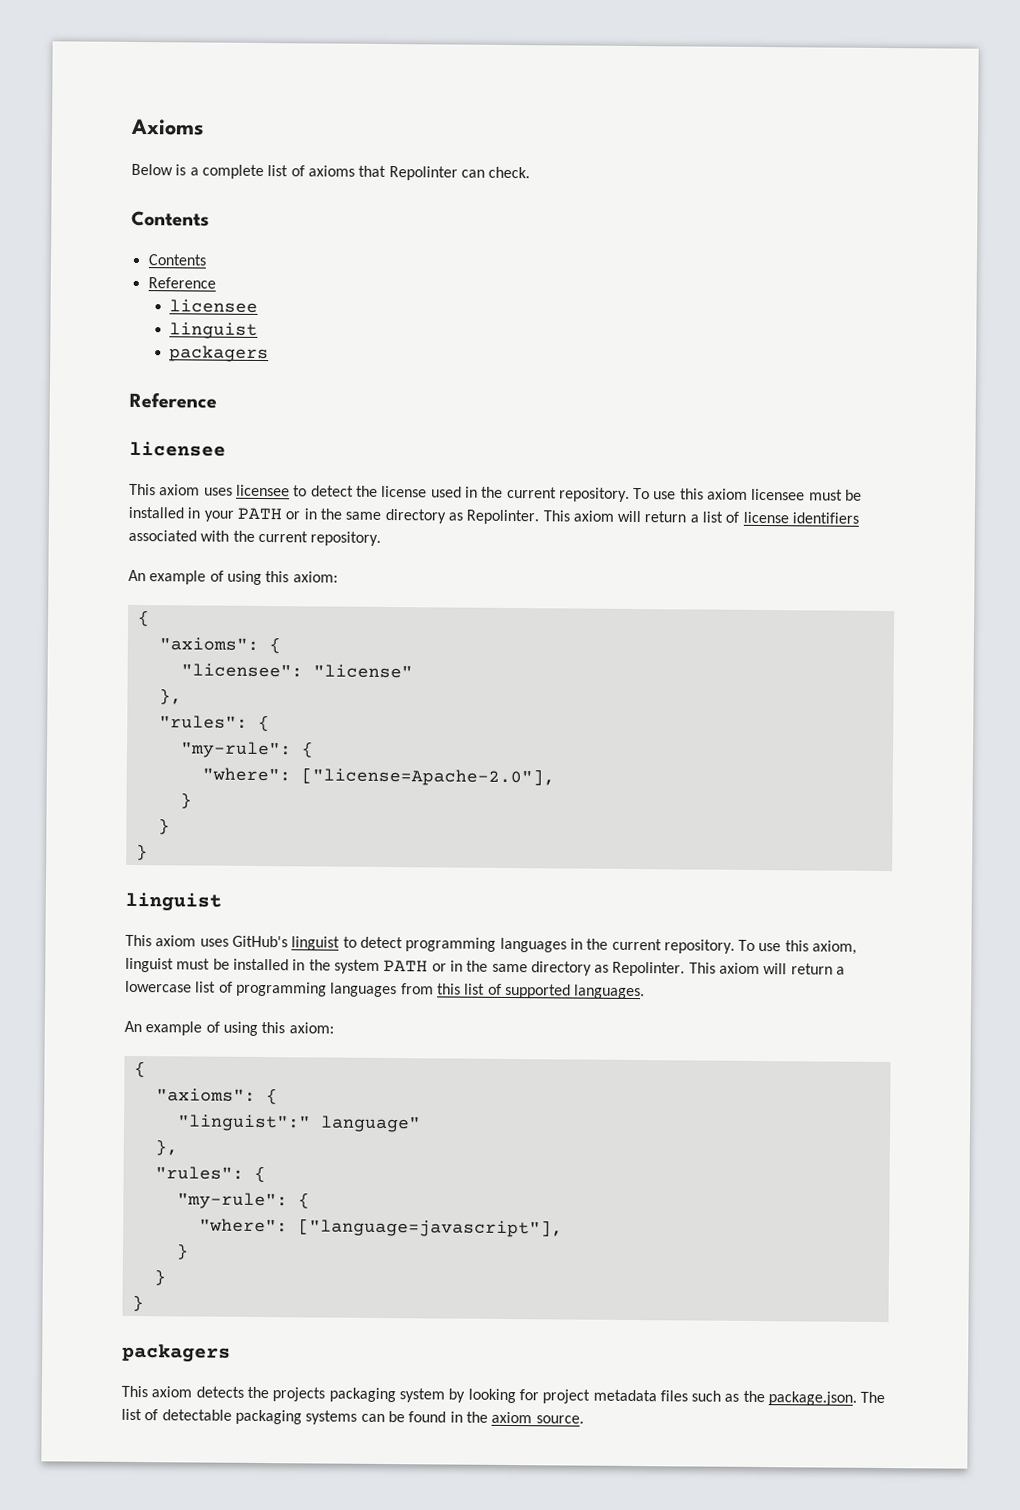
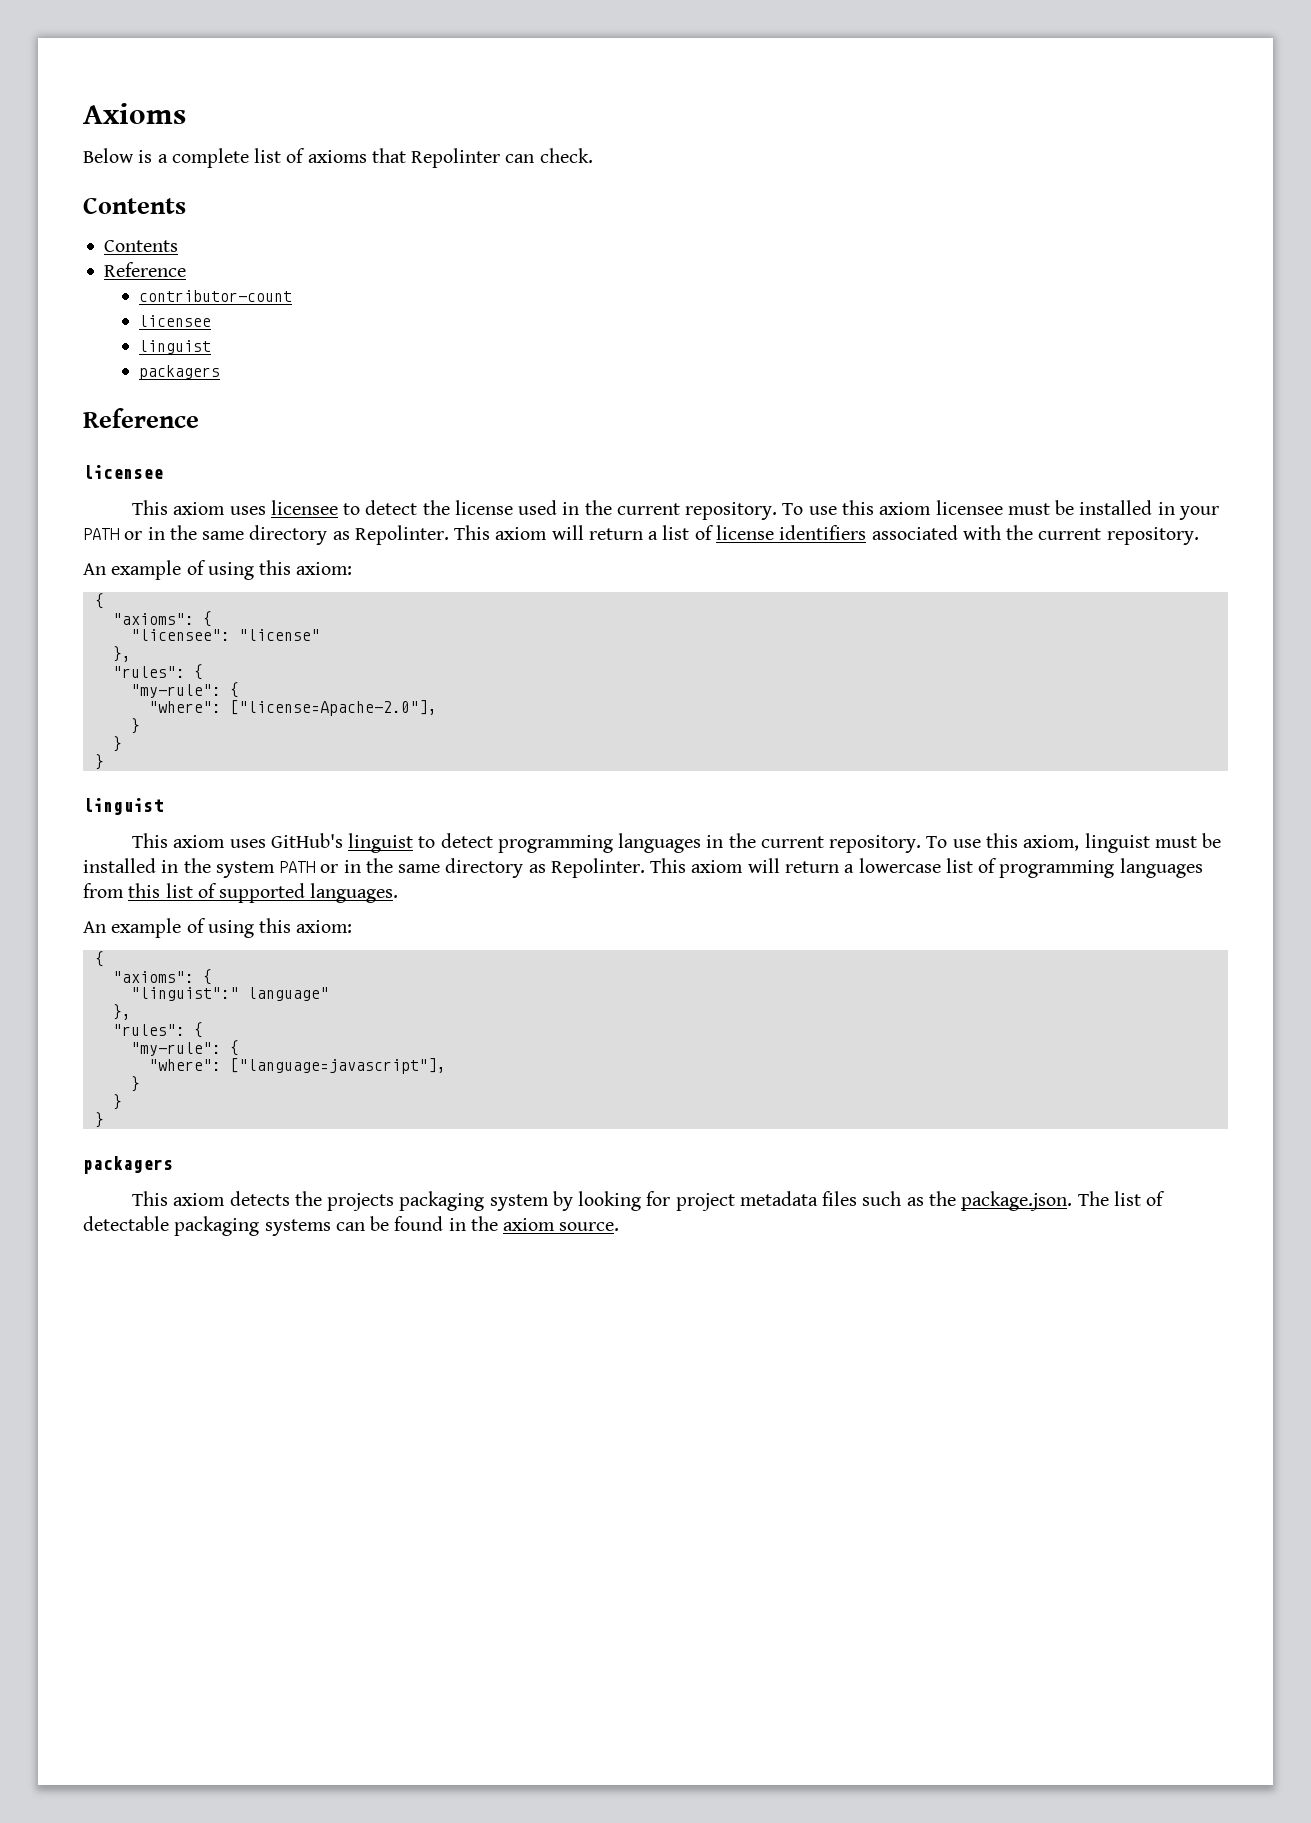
+ contributor-count

